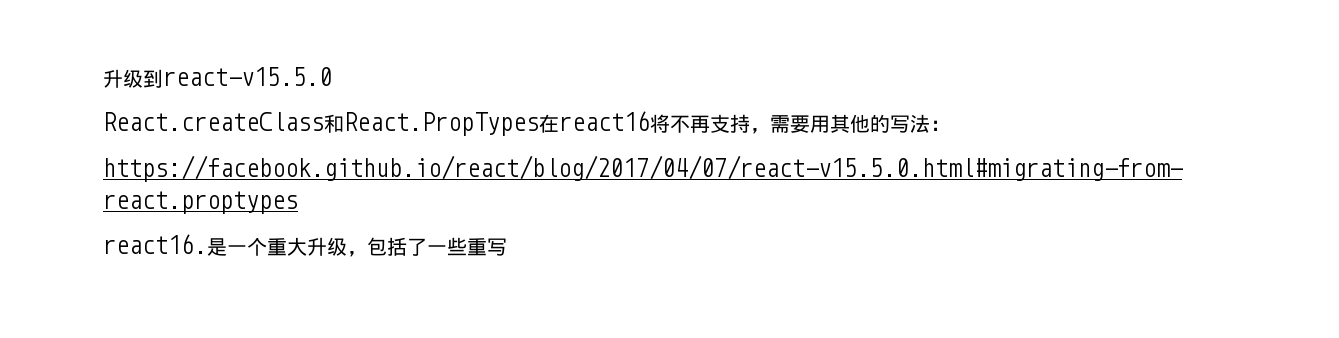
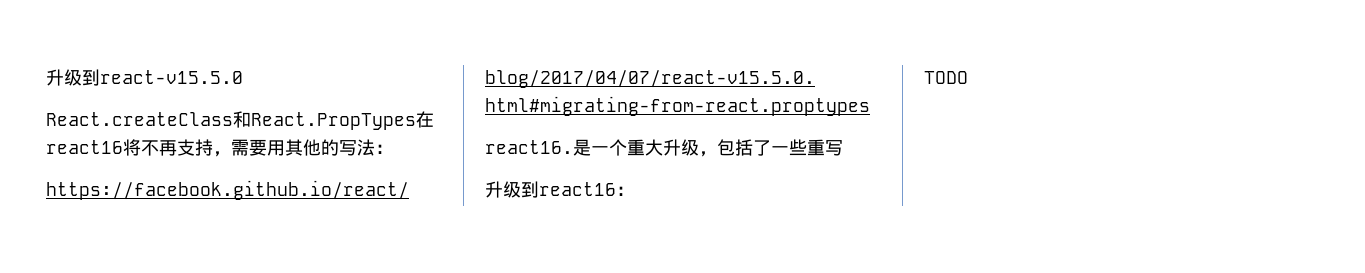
+ 升级到react16：
+ TODO

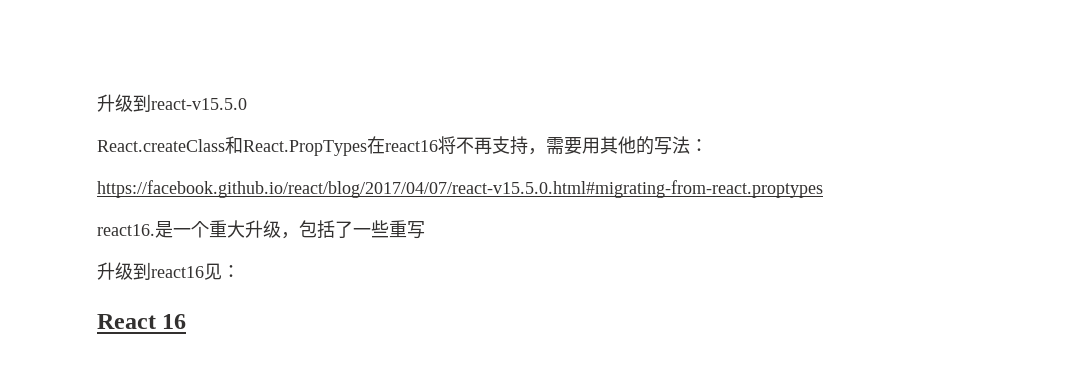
- 升级到react16：
- TODO
+ 升级到react16见：
+ React 16

